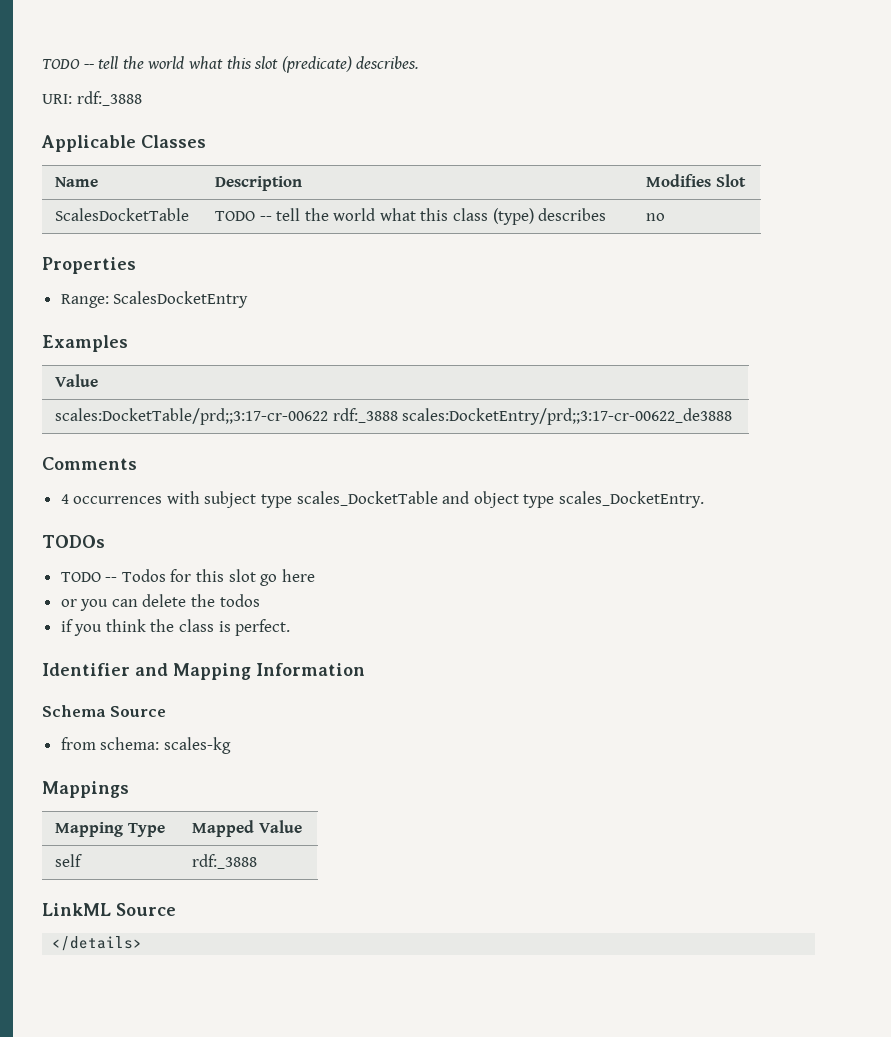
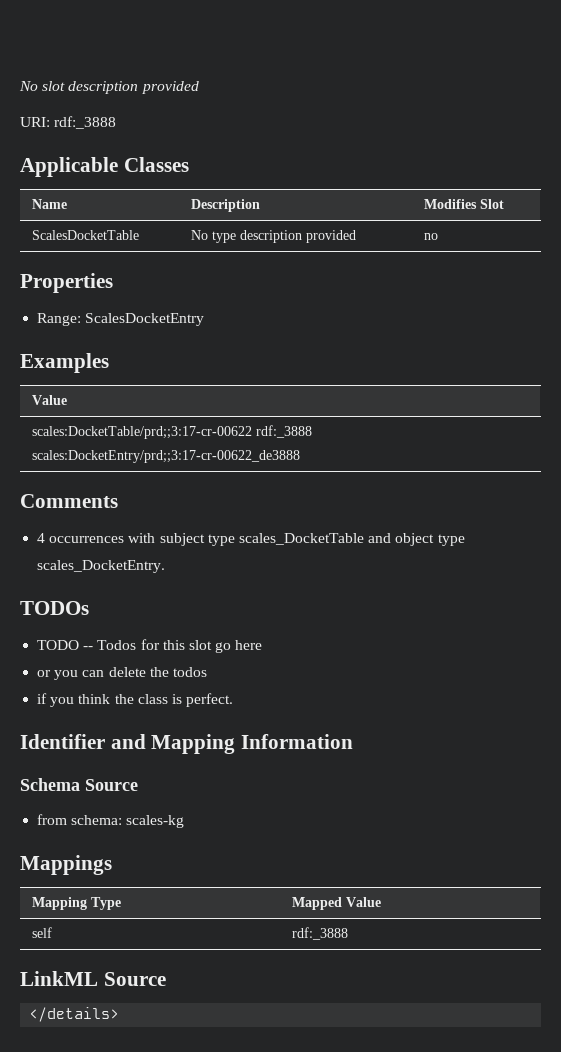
- TODO -- tell the world what this slot (predicate) describes.
+ No slot description provided
- ScalesDocketTable | TODO -- tell the world what this class (type) describes | no
+ ScalesDocketTable | No type description provided | no

